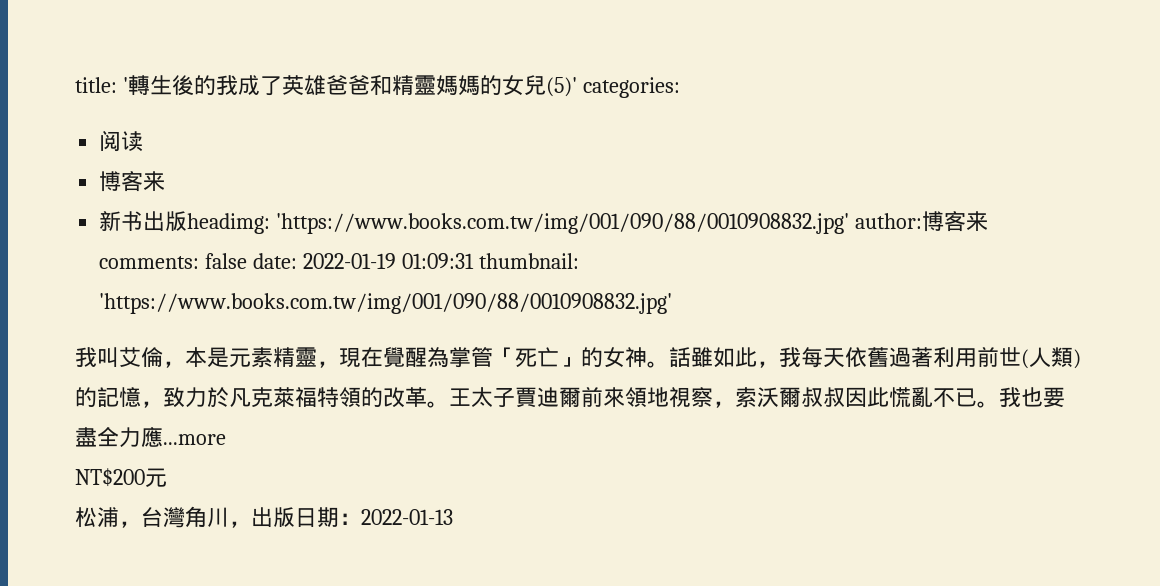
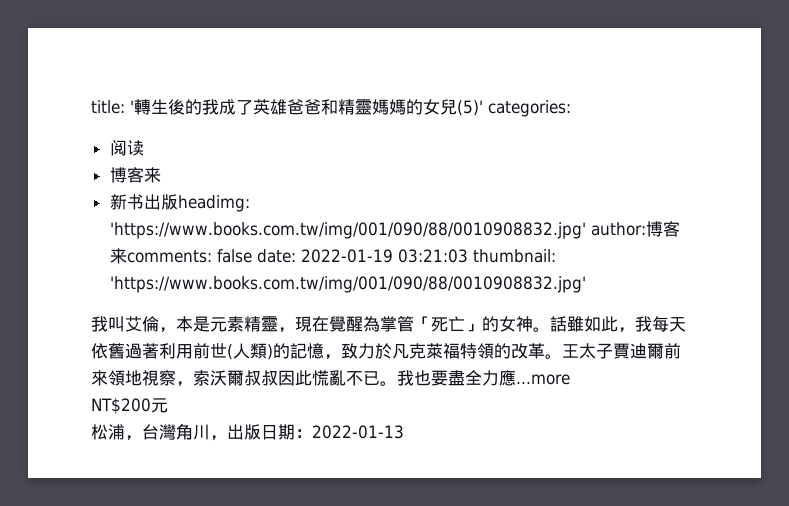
- 新书出版headimg: 'https://www.books.com.tw/img/001/090/88/0010908832.jpg' author:博客来comments: false date: 2022-01-19 01:09:31 thumbnail: 'https://www.books.com.tw/img/001/090/88/0010908832.jpg'
+ 新书出版headimg: 'https://www.books.com.tw/img/001/090/88/0010908832.jpg' author:博客来comments: false date: 2022-01-19 03:21:03 thumbnail: 'https://www.books.com.tw/img/001/090/88/0010908832.jpg'

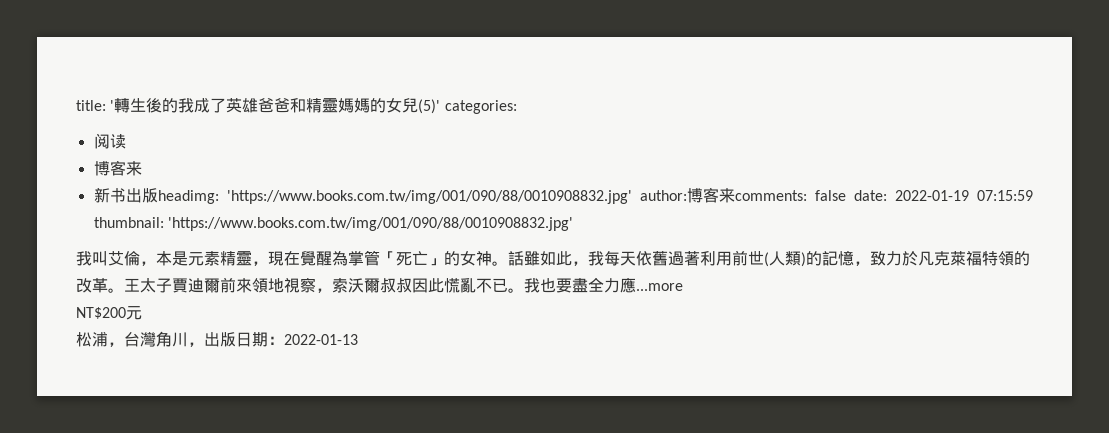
- 新书出版headimg: 'https://www.books.com.tw/img/001/090/88/0010908832.jpg' author:博客来comments: false date: 2022-01-19 03:21:03 thumbnail: 'https://www.books.com.tw/img/001/090/88/0010908832.jpg'
+ 新书出版headimg: 'https://www.books.com.tw/img/001/090/88/0010908832.jpg' author:博客来comments: false date: 2022-01-19 07:15:59 thumbnail: 'https://www.books.com.tw/img/001/090/88/0010908832.jpg'

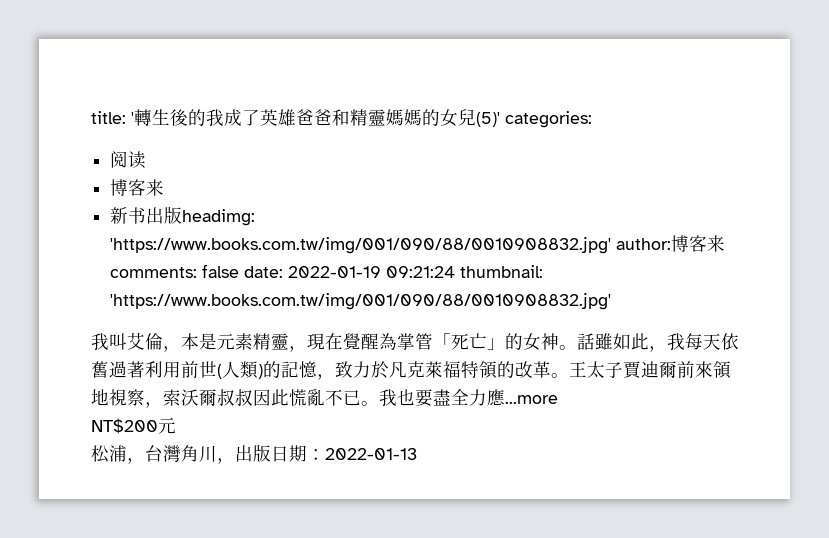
- 新书出版headimg: 'https://www.books.com.tw/img/001/090/88/0010908832.jpg' author:博客来comments: false date: 2022-01-19 07:15:59 thumbnail: 'https://www.books.com.tw/img/001/090/88/0010908832.jpg'
+ 新书出版headimg: 'https://www.books.com.tw/img/001/090/88/0010908832.jpg' author:博客来comments: false date: 2022-01-19 09:21:24 thumbnail: 'https://www.books.com.tw/img/001/090/88/0010908832.jpg'

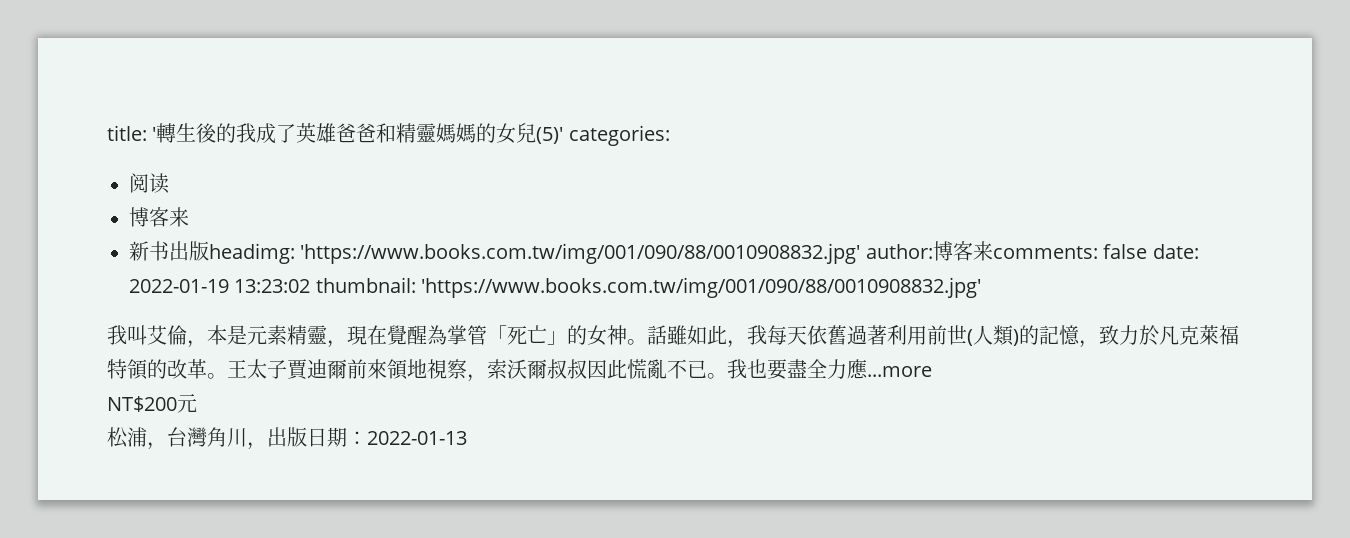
- 新书出版headimg: 'https://www.books.com.tw/img/001/090/88/0010908832.jpg' author:博客来comments: false date: 2022-01-19 09:21:24 thumbnail: 'https://www.books.com.tw/img/001/090/88/0010908832.jpg'
+ 新书出版headimg: 'https://www.books.com.tw/img/001/090/88/0010908832.jpg' author:博客来comments: false date: 2022-01-19 13:23:02 thumbnail: 'https://www.books.com.tw/img/001/090/88/0010908832.jpg'

